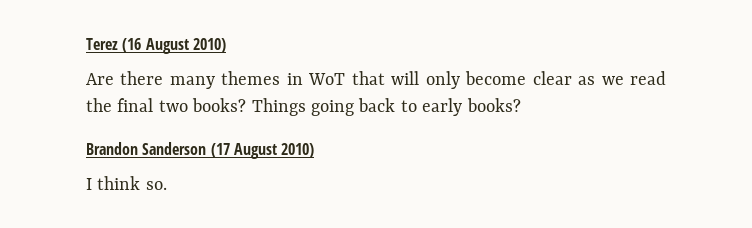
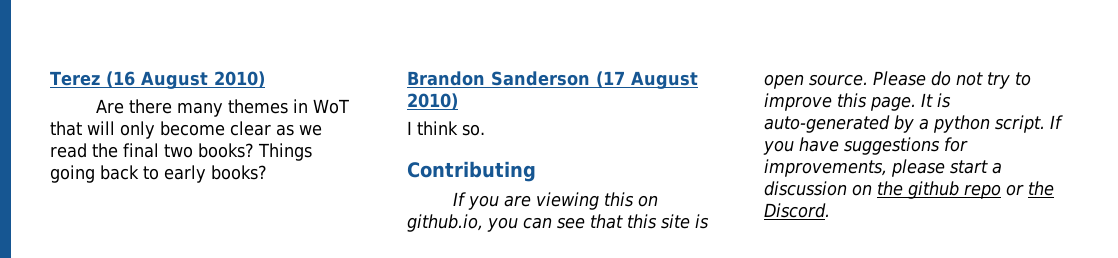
+ Contributing
+ If you are viewing this on github.io, you can see that this site is open source. Please do not try to improve this page. It is auto-generated by a python script. If you have suggestions for improvements, please start a discussion on the github repo or the Discord.

